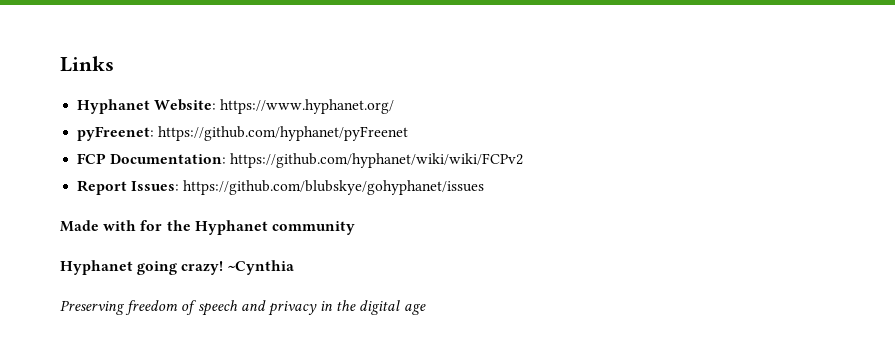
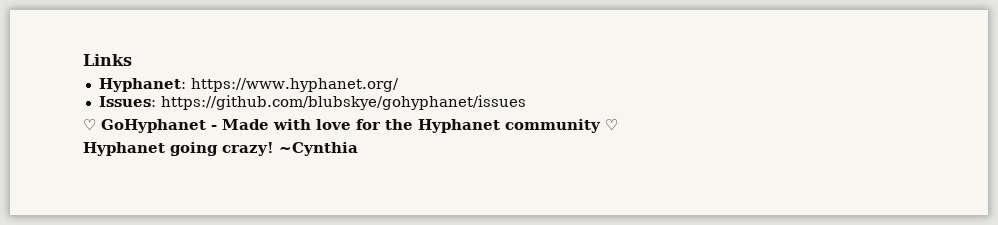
- Hyphanet Website: https://www.hyphanet.org/
+ Hyphanet: https://www.hyphanet.org/
- pyFreenet: https://github.com/hyphanet/pyFreenet
- FCP Documentation: https://github.com/hyphanet/wiki/wiki/FCPv2
- Report Issues: https://github.com/blubskye/gohyphanet/issues
+ Issues: https://github.com/blubskye/gohyphanet/issues
- Made with for the Hyphanet community
+ ♡ GoHyphanet - Made with love for the Hyphanet community ♡
- Preserving freedom of speech and privacy in the digital age

